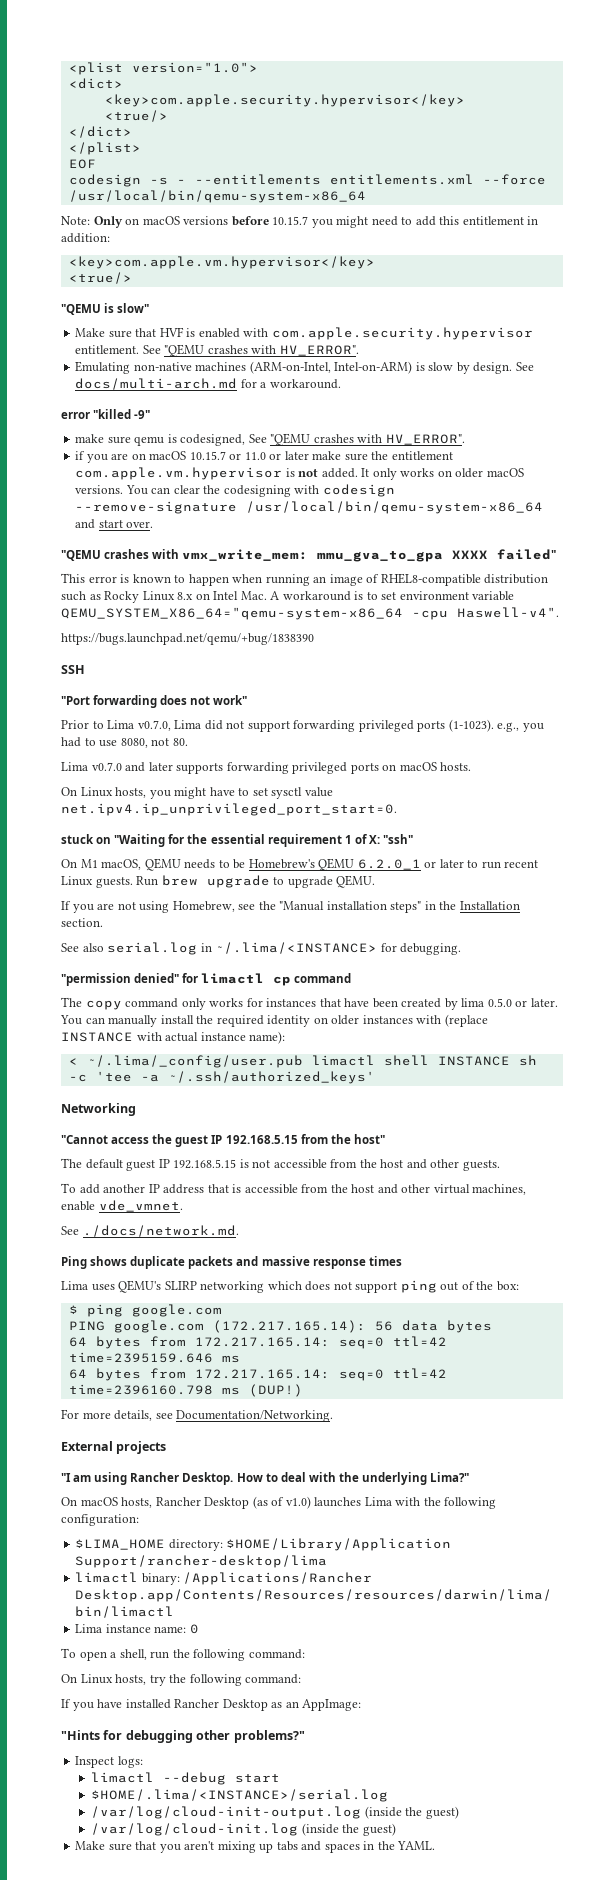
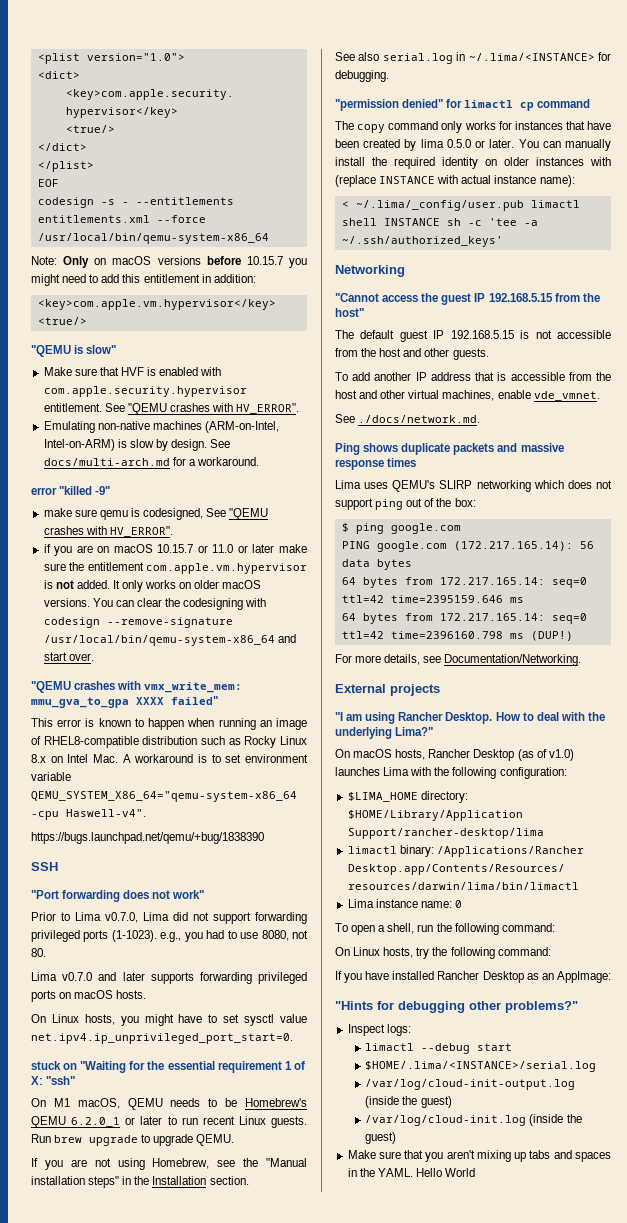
+ Hello World

